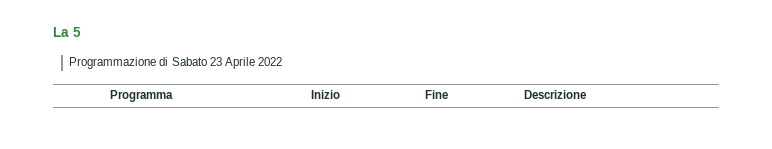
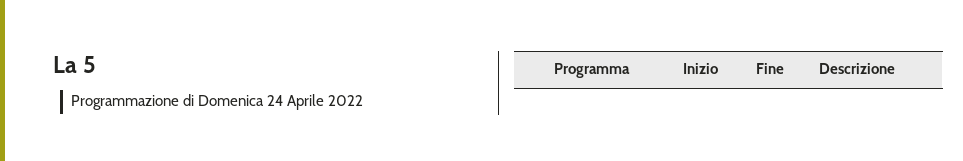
- Programmazione di Sabato 23 Aprile 2022
+ Programmazione di Domenica 24 Aprile 2022

